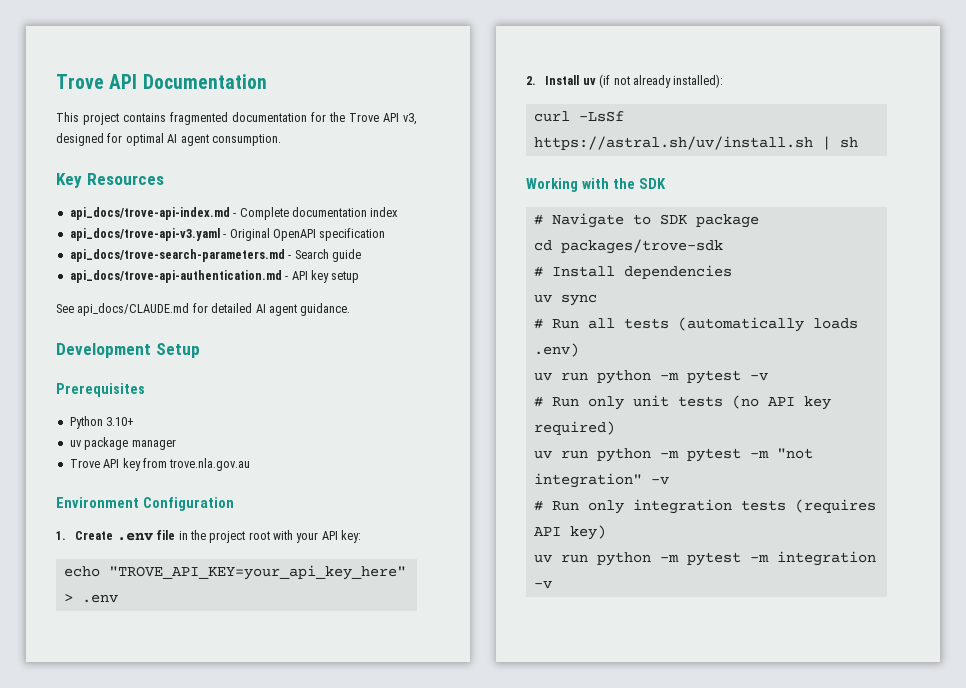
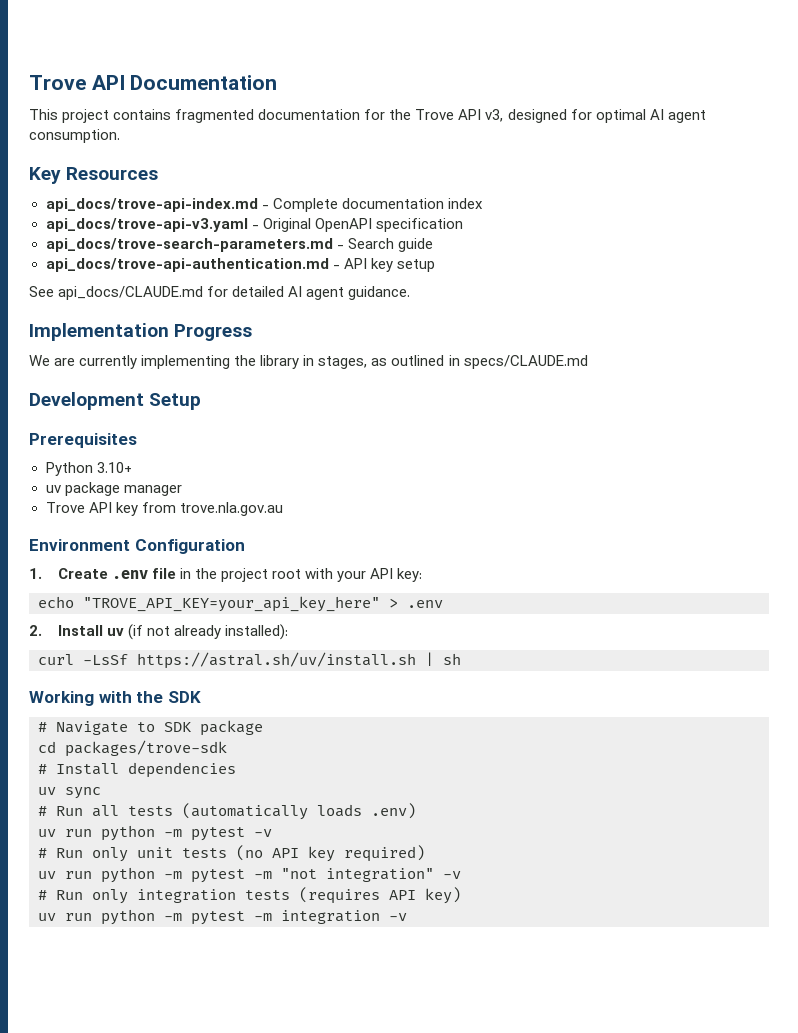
+ Implementation Progress
+ We are currently implementing the library in stages, as outlined in specs/CLAUDE.md

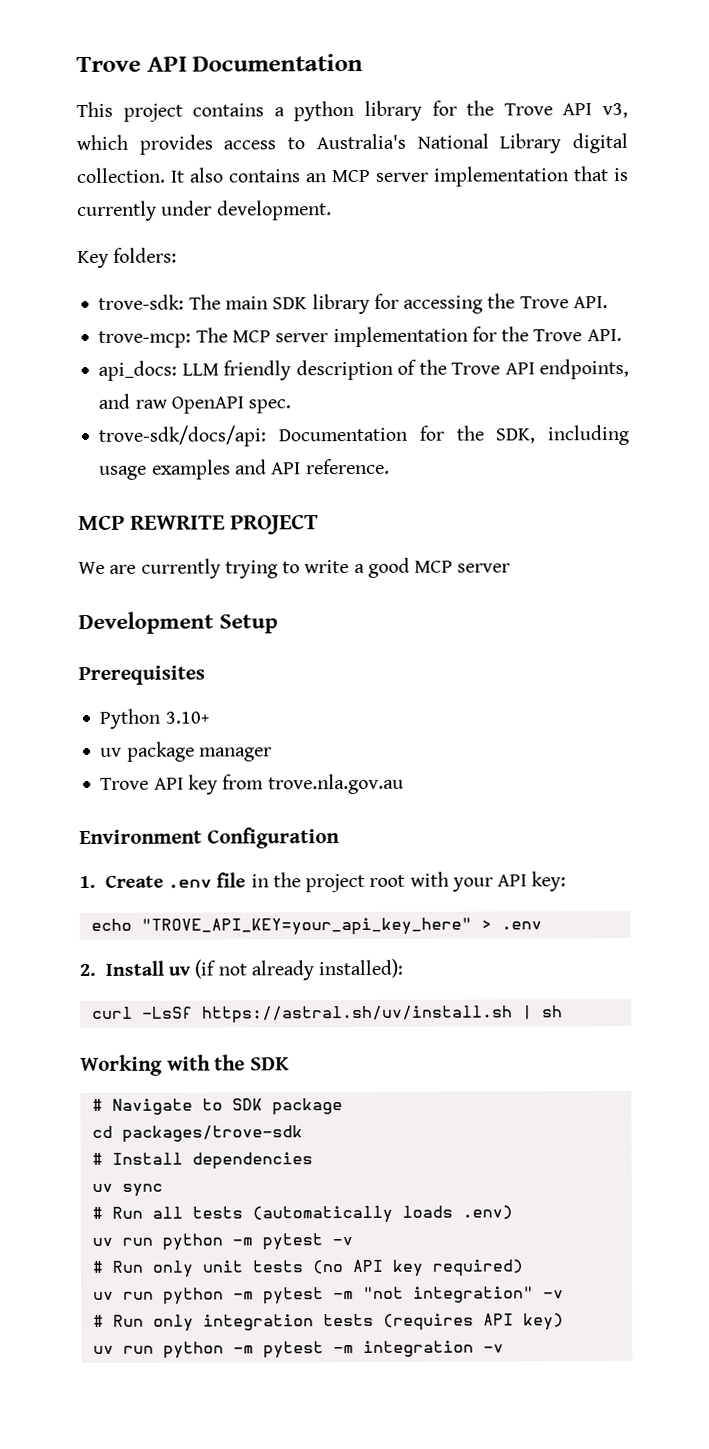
- This project contains fragmented documentation for the Trove API v3, designed for optimal AI agent consumption.
- Key Resources
- api_docs/trove-api-index.md - Complete documentation index
- api_docs/trove-api-v3.yaml - Original OpenAPI specification
- api_docs/trove-search-parameters.md - Search guide
- api_docs/trove-api-authentication.md - API key setup
- See api_docs/CLAUDE.md for detailed AI agent guidance.
- Implementation Progress
- We are currently implementing the library in stages, as outlined in specs/CLAUDE.md
+ This project contains a python library for the Trove API v3, which provides access to Australia's National Library digital collection. It also contains an MCP server implementation that is currently under development.
+ Key folders:
+ trove-sdk: The main SDK library for accessing the Trove API.
+ trove-mcp: The MCP server implementation for the Trove API.
+ api_docs: LLM friendly description of the Trove API endpoints, and raw OpenAPI spec.
+ trove-sdk/docs/api: Documentation for the SDK, including usage examples and API reference.
+ MCP REWRITE PROJECT
+ We are currently trying to write a good MCP server

